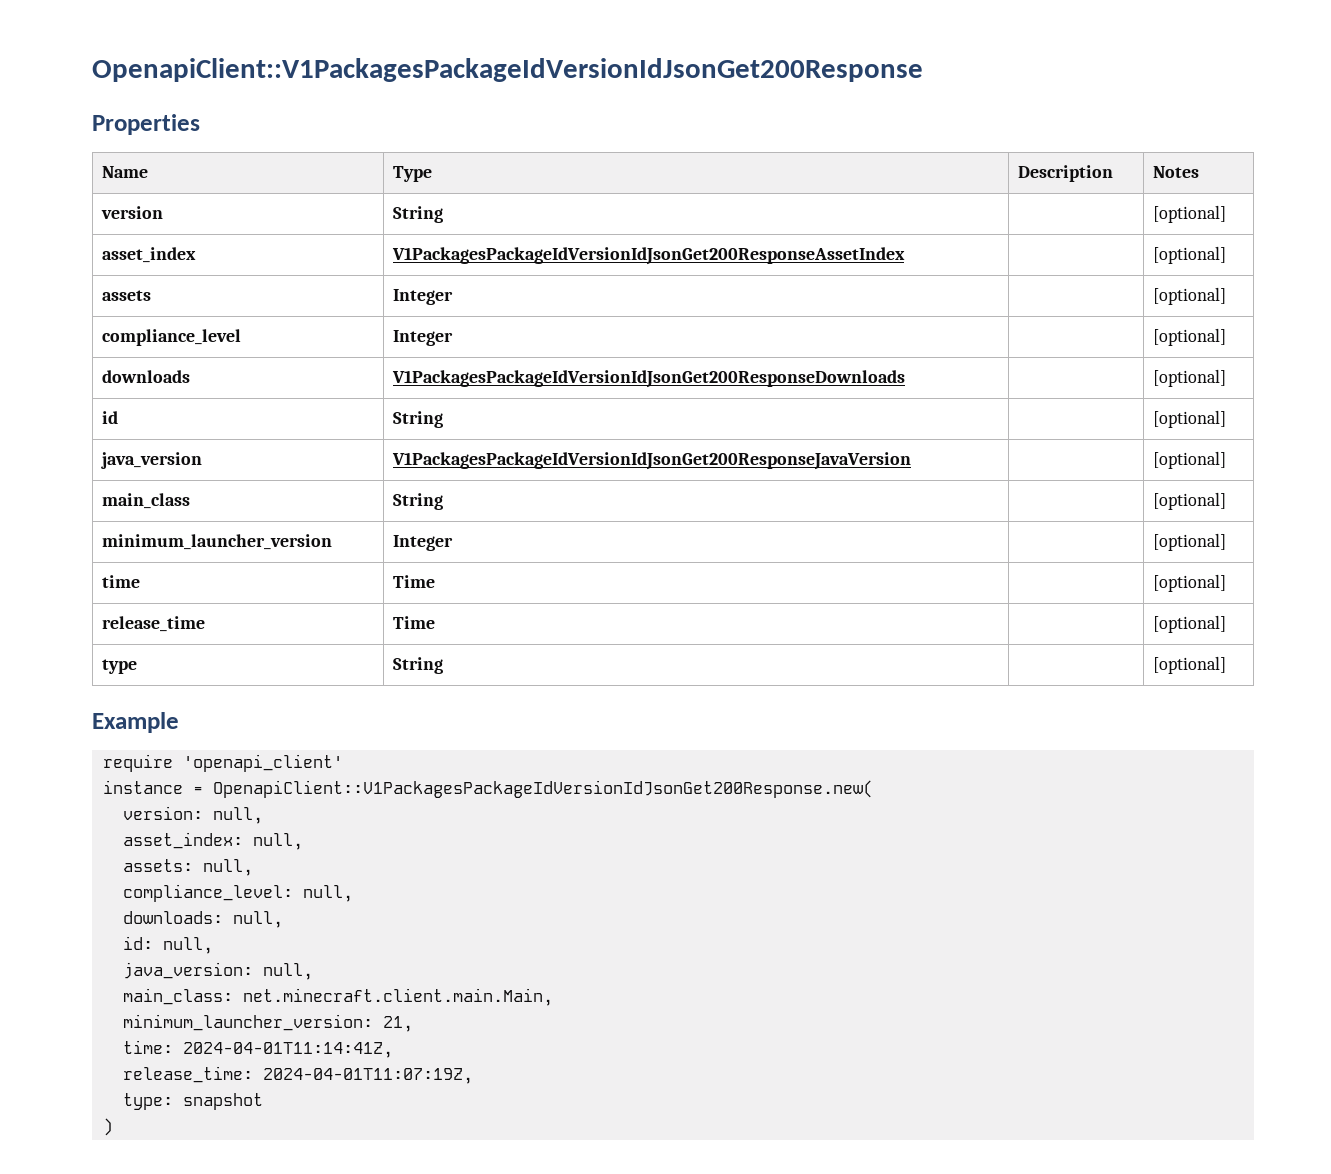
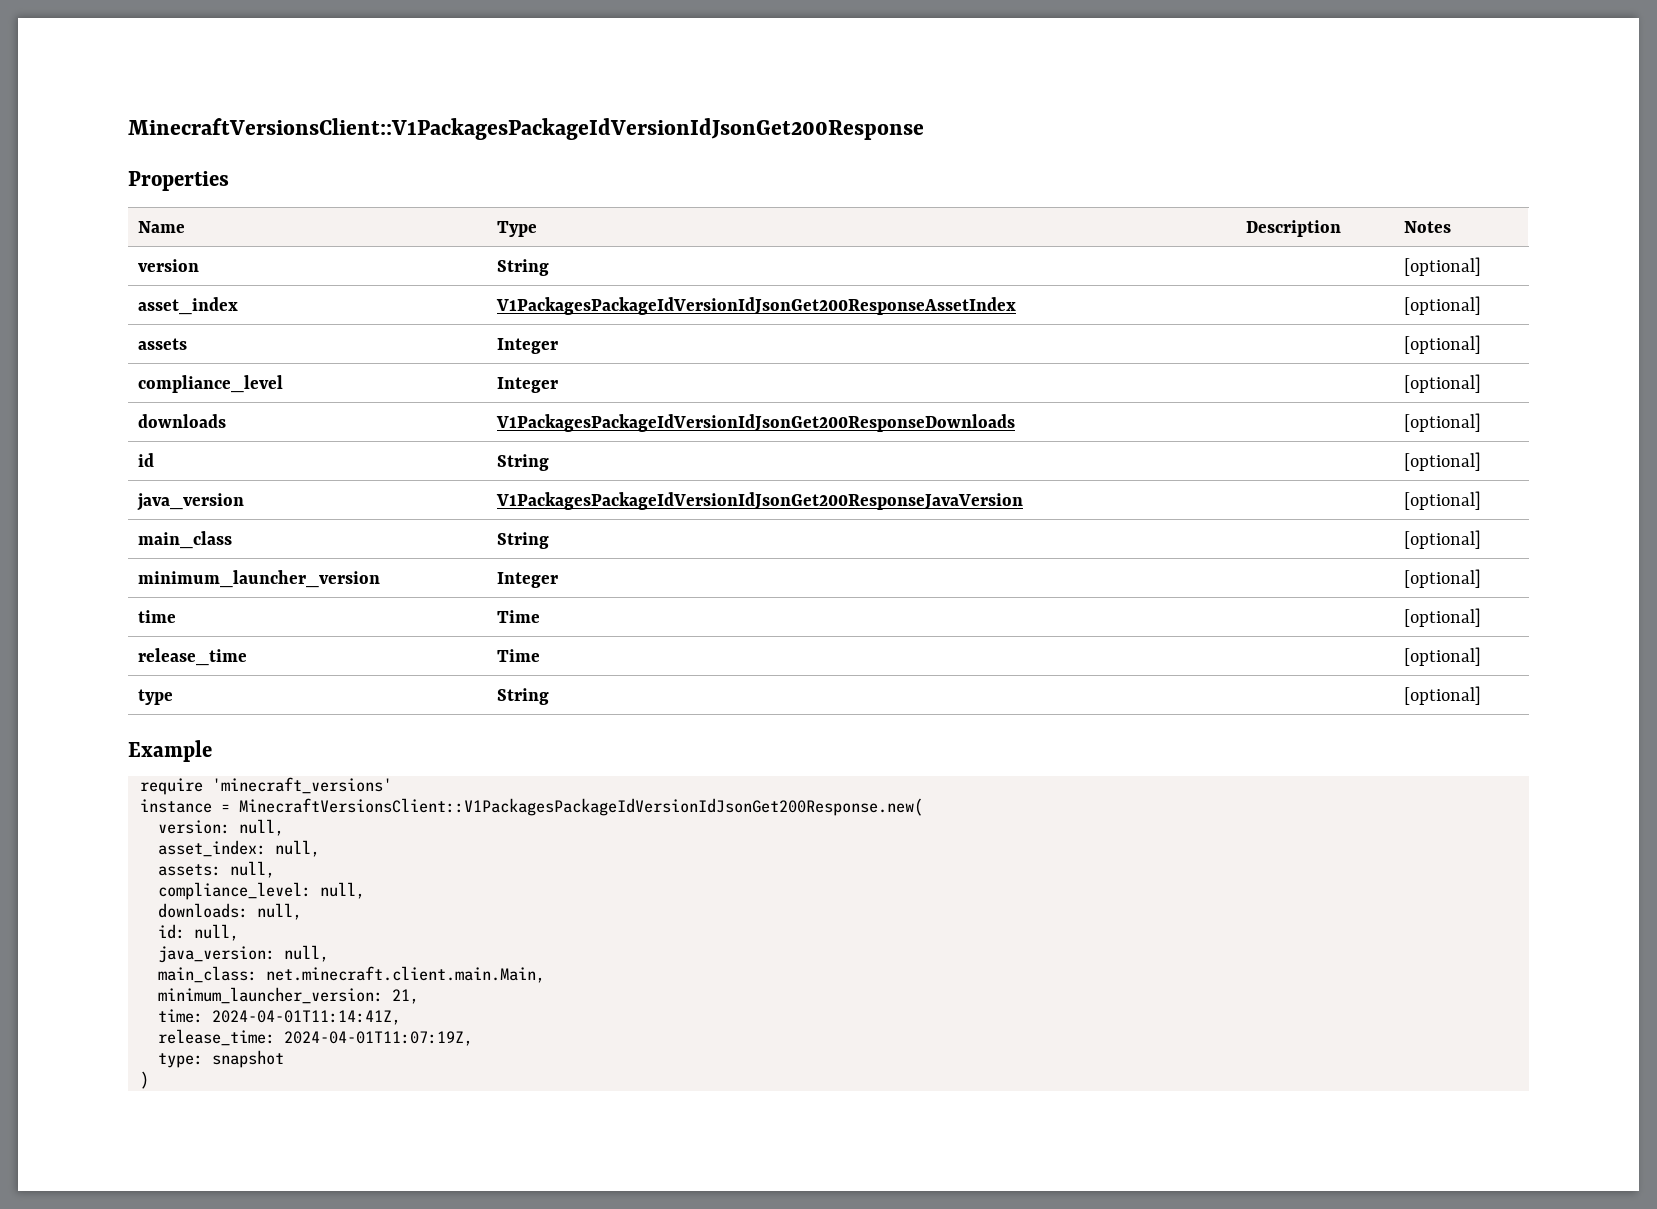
- OpenapiClient::V1PackagesPackageIdVersionIdJsonGet200Response
+ MinecraftVersionsClient::V1PackagesPackageIdVersionIdJsonGet200Response
- require 'openapi_client'
+ require 'minecraft_versions'
- instance = OpenapiClient::V1PackagesPackageIdVersionIdJsonGet200Response.new(
+ instance = MinecraftVersionsClient::V1PackagesPackageIdVersionIdJsonGet200Response.new(

